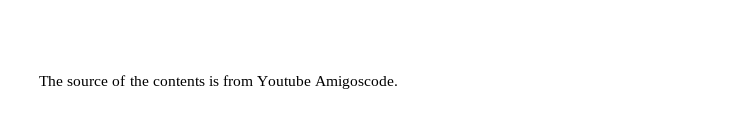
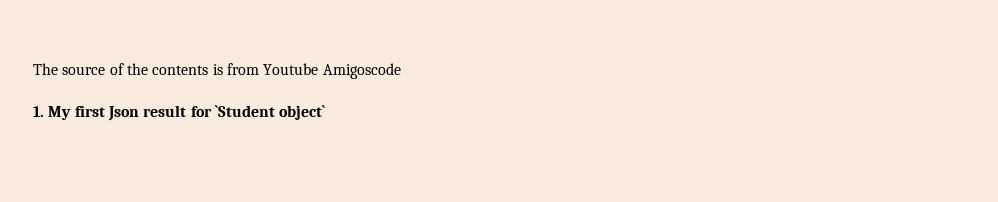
- The source of the contents is from Youtube Amigoscode.
+ The source of the contents is from Youtube Amigoscode
+ 1. My first Json result for `Student object`

